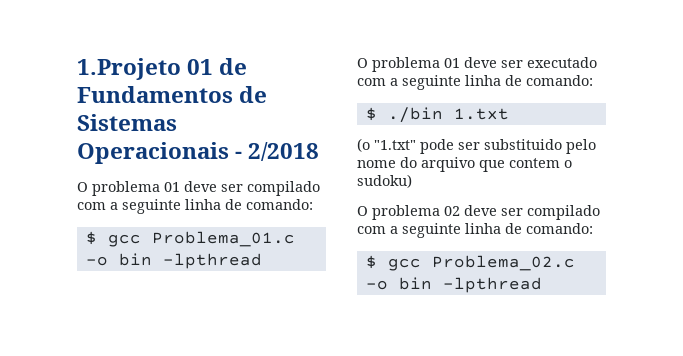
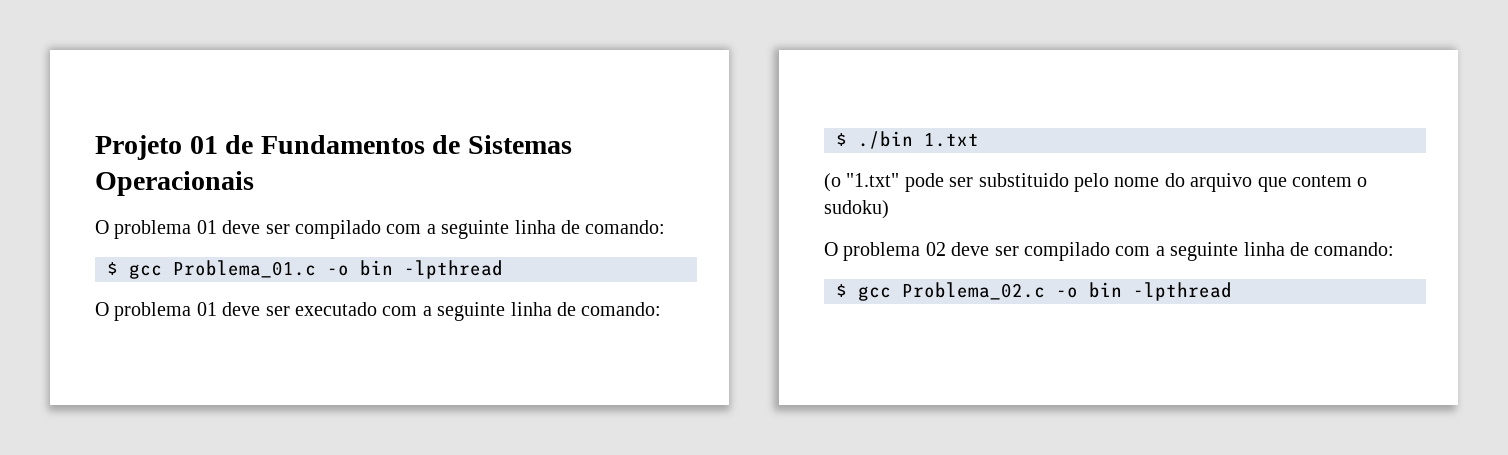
- 1.Projeto 01 de Fundamentos de Sistemas Operacionais - 2/2018
+ Projeto 01 de Fundamentos de Sistemas Operacionais

